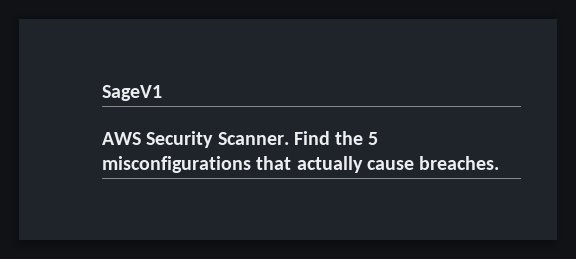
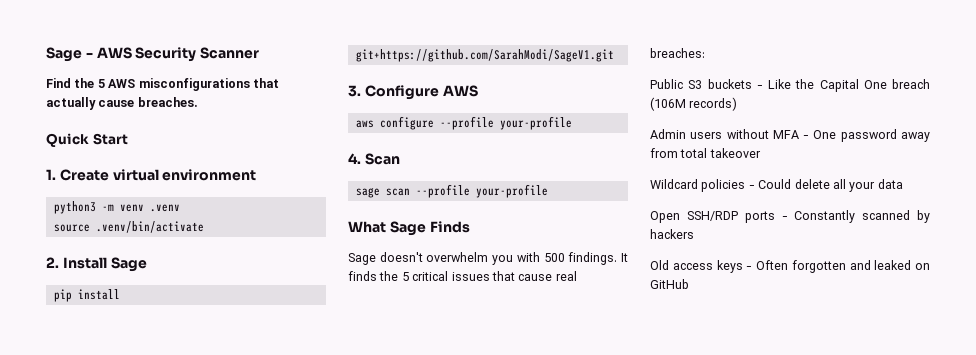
- SageV1
- AWS Security Scanner. Find the 5 misconfigurations that actually cause breaches.
+ Sage - AWS Security Scanner
+ Find the 5 AWS misconfigurations that actually cause breaches.
+ Quick Start
+ 1. Create virtual environment
+ python3 -m venv .venv
+ source .venv/bin/activate
+ 2. Install Sage
+ pip install git+https://github.com/SarahModi/SageV1.git
+ 3. Configure AWS
+ aws configure --profile your-profile
+ 4. Scan
+ sage scan --profile your-profile
+ What Sage Finds
+ Sage doesn't overwhelm you with 500 findings. It finds the 5 critical issues that cause real breaches:
+ Public S3 buckets - Like the Capital One breach (106M records)
+ Admin users without MFA - One password away from total takeover
+ Wildcard policies - Could delete all your data
+ Open SSH/RDP ports - Constantly scanned by hackers
+ Old access keys - Often forgotten and leaked on GitHub

